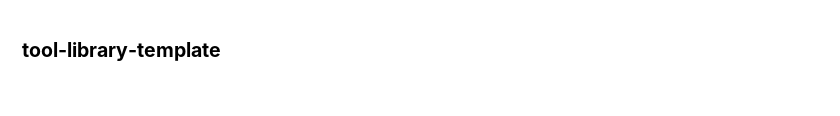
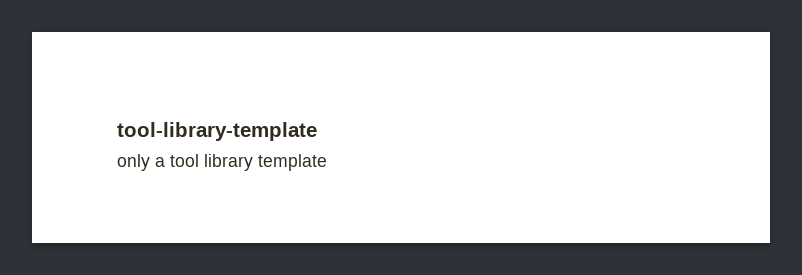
+ only a tool library template

